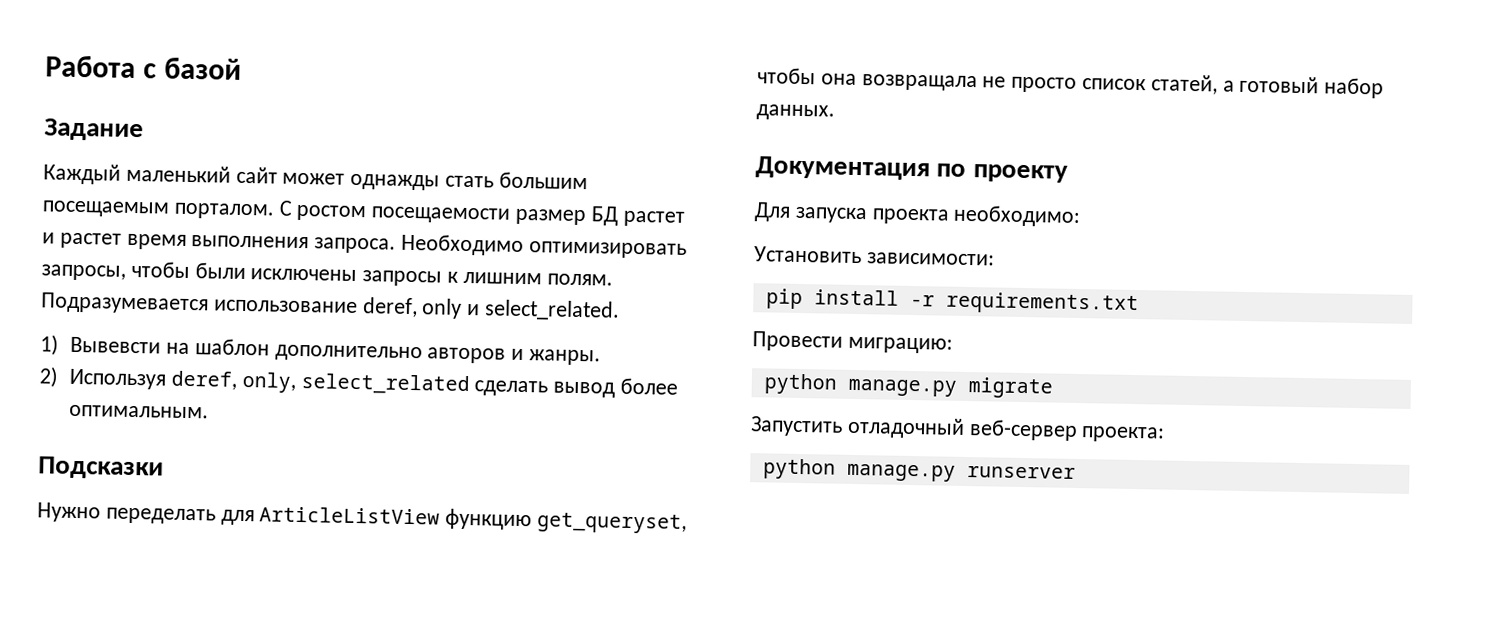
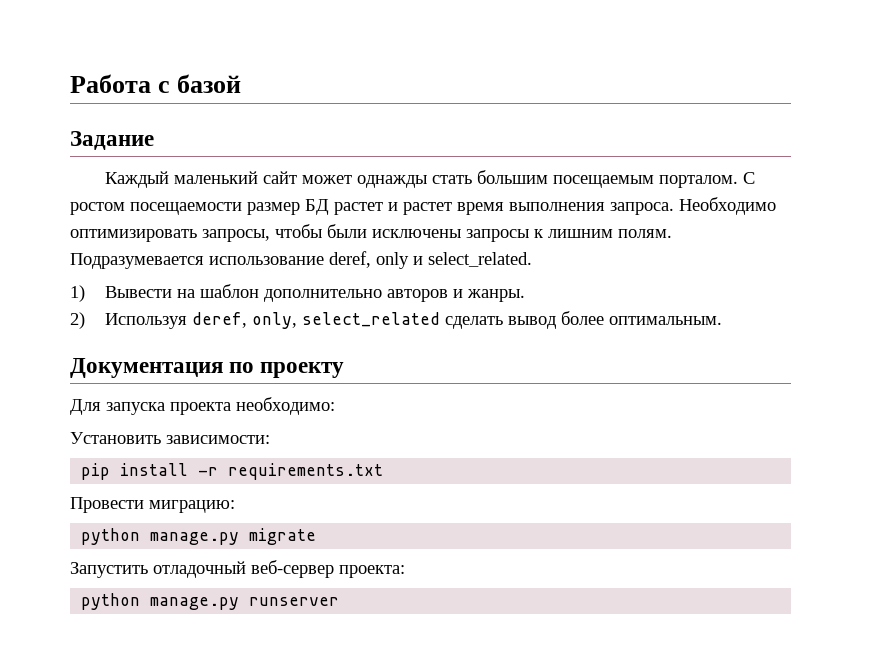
- 1) Вывевсти на шаблон дополнительно авторов и жанры.
+ 1) Вывести на шаблон дополнительно авторов и жанры.
- Подсказки
- Нужно переделать для ArticleListView функцию get_queryset, чтобы она возвращала не просто список статей, а готовый набор данных.

